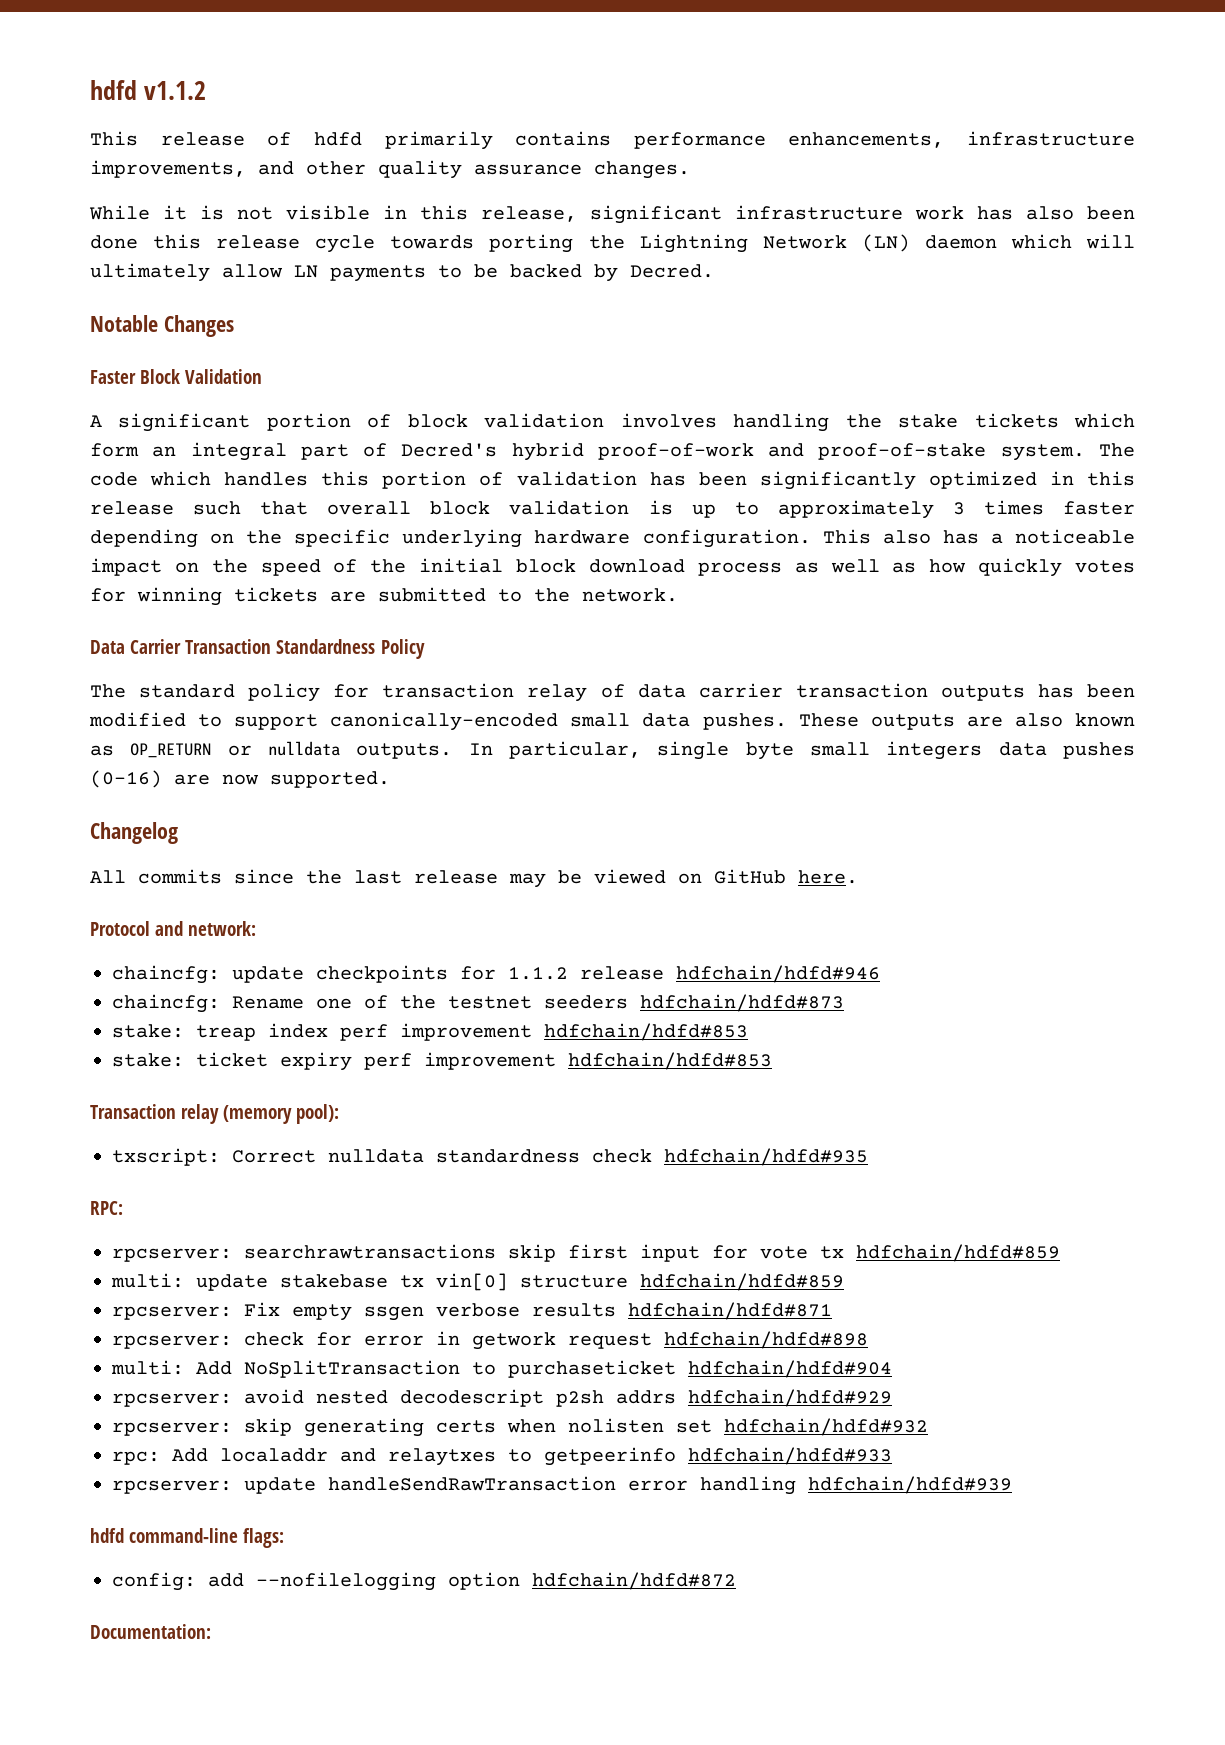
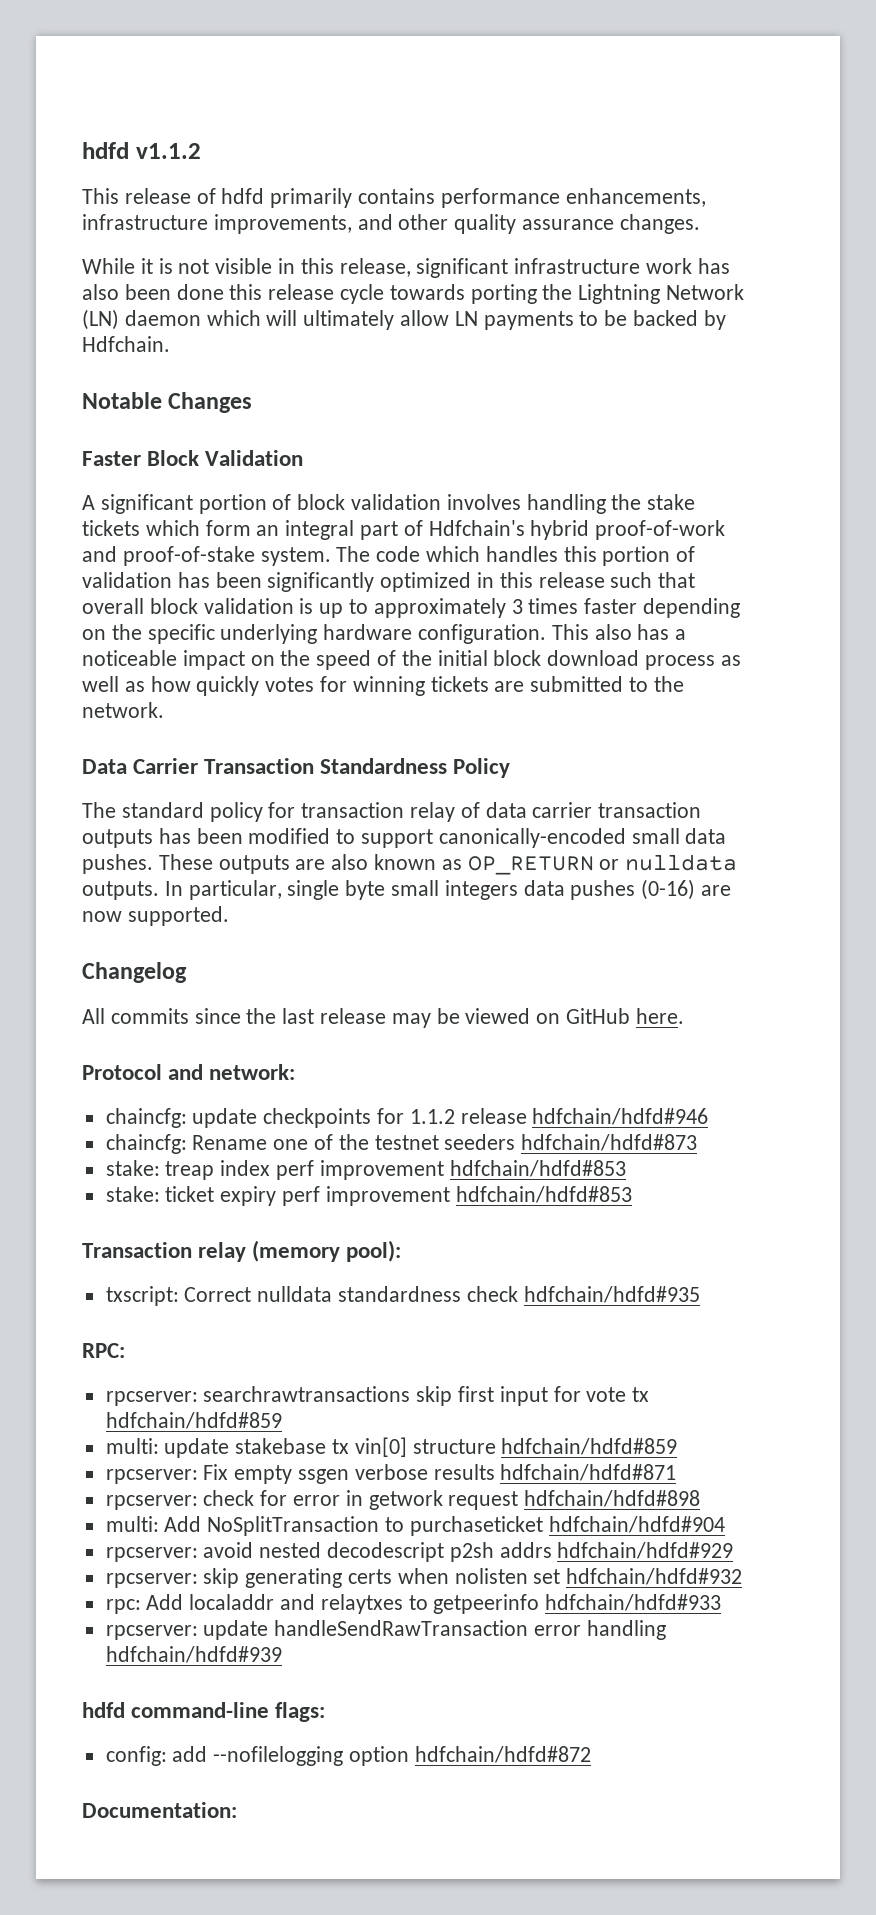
- While it is not visible in this release, significant infrastructure work has also been done this release cycle towards porting the Lightning Network (LN) daemon which will ultimately allow LN payments to be backed by Decred.
+ While it is not visible in this release, significant infrastructure work has also been done this release cycle towards porting the Lightning Network (LN) daemon which will ultimately allow LN payments to be backed by Hdfchain.
- A significant portion of block validation involves handling the stake tickets which form an integral part of Decred's hybrid proof-of-work and proof-of-stake system.
+ A significant portion of block validation involves handling the stake tickets which form an integral part of Hdfchain's hybrid proof-of-work and proof-of-stake system.

